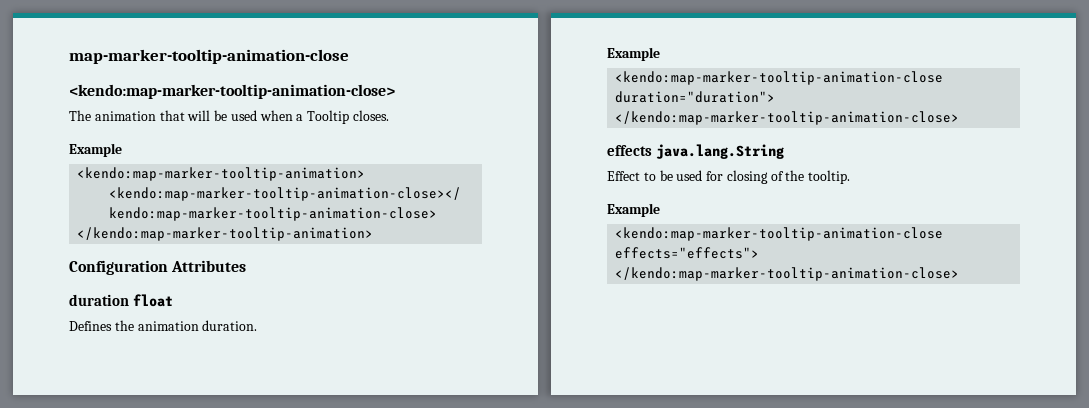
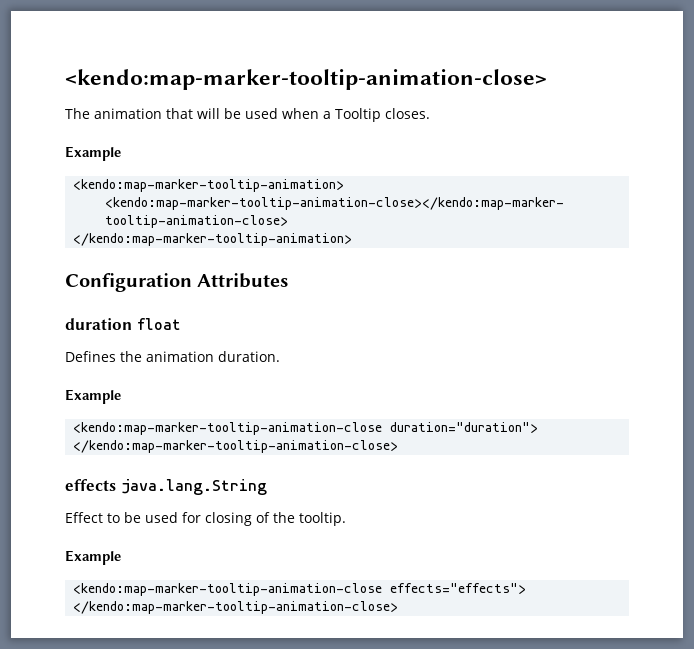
- map-marker-tooltip-animation-close

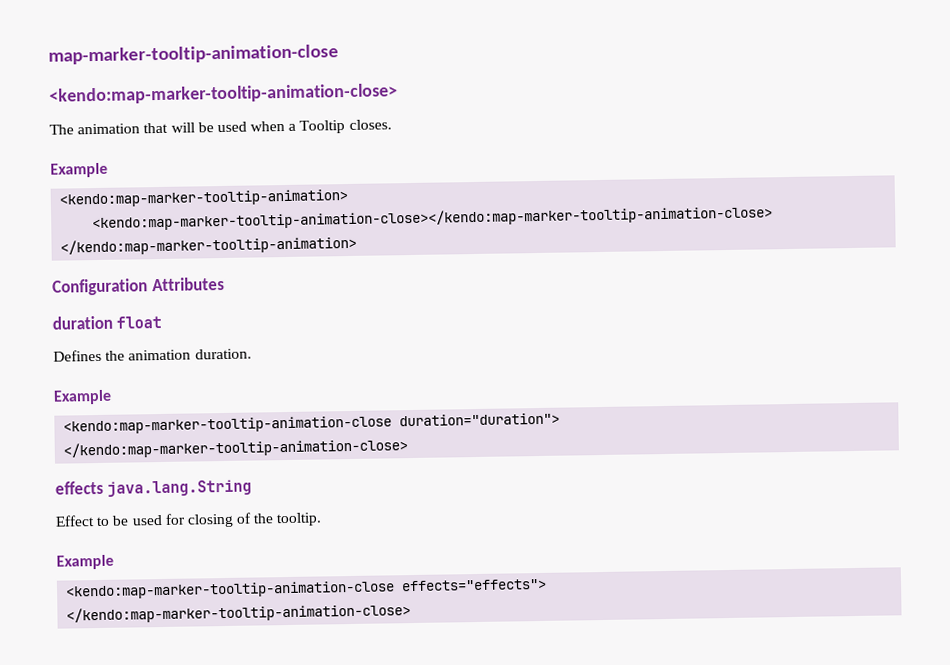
+ map-marker-tooltip-animation-close

